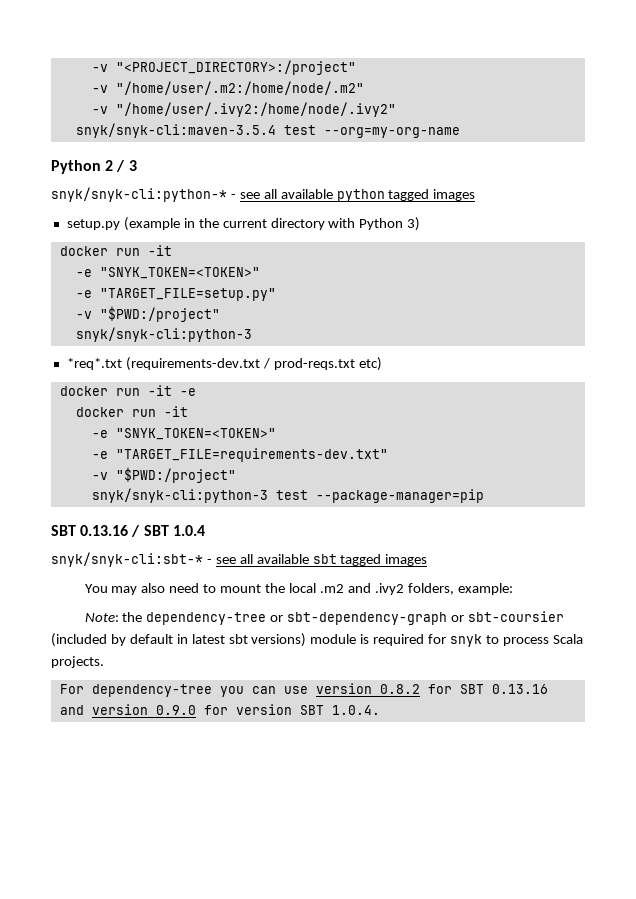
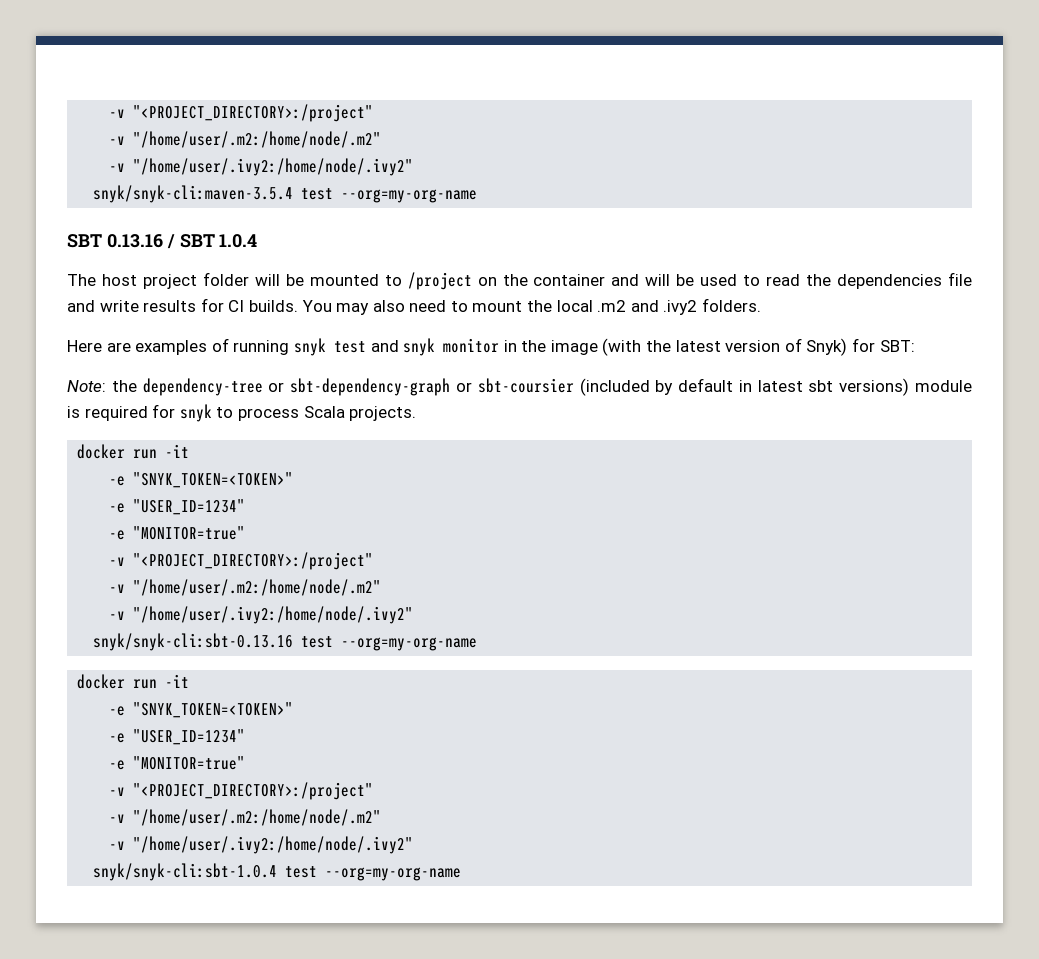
- Python 2 / 3
- snyk/snyk-cli:python-* - see all available python tagged images
- setup.py (example in the current directory with Python 3)
- docker run -it
- -e "SNYK_TOKEN=<TOKEN>"
- -e "TARGET_FILE=setup.py"
- -v "$PWD:/project"
- snyk/snyk-cli:python-3
- *req*.txt (requirements-dev.txt / prod-reqs.txt etc)
- docker run -it -e
- docker run -it
- -e "SNYK_TOKEN=<TOKEN>"
- -e "TARGET_FILE=requirements-dev.txt"
- -v "$PWD:/project"
- snyk/snyk-cli:python-3 test --package-manager=pip
- snyk/snyk-cli:sbt-* - see all available sbt tagged images
- You may also need to mount the local .m2 and .ivy2 folders, example:
+ The host project folder will be mounted to /project on the container and will be used to read the dependencies file and write results for CI builds. You may also need to mount the local .m2 and .ivy2 folders.
+ Here are examples of running snyk test and snyk monitor in the image (with the latest version of Snyk) for SBT:
  Note: the dependency-tree or sbt-dependency-graph or sbt-coursier (included by default in latest sbt versions) module is required for snyk to process Scala projects.
- For dependency-tree you can use version 0.8.2 for SBT 0.13.16 and version 0.9.0 for version SBT 1.0.4.
+ docker run -it
+ -e "SNYK_TOKEN=<TOKEN>"
+ -e "USER_ID=1234"
+ -e "MONITOR=true"
+ -v "<PROJECT_DIRECTORY>:/project"
+ -v "/home/user/.m2:/home/node/.m2"
+ -v "/home/user/.ivy2:/home/node/.ivy2"
+ snyk/snyk-cli:sbt-0.13.16 test --org=my-org-name
+ docker run -it
+ -e "SNYK_TOKEN=<TOKEN>"
+ -e "USER_ID=1234"
+ -e "MONITOR=true"
+ -v "<PROJECT_DIRECTORY>:/project"
+ -v "/home/user/.m2:/home/node/.m2"
+ -v "/home/user/.ivy2:/home/node/.ivy2"
+ snyk/snyk-cli:sbt-1.0.4 test --org=my-org-name

